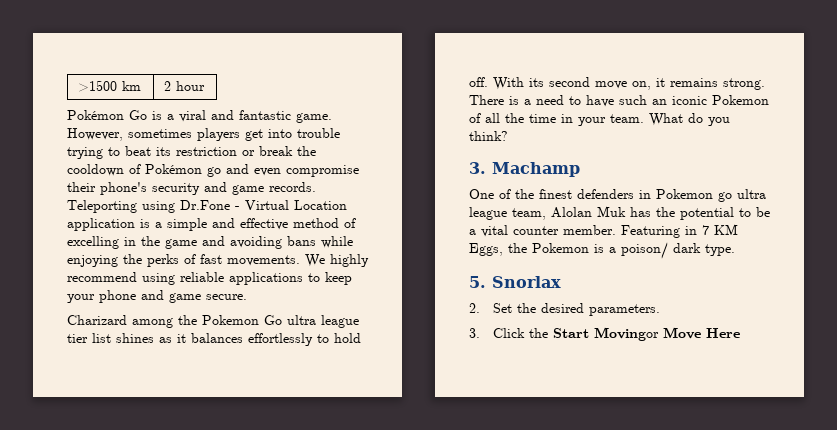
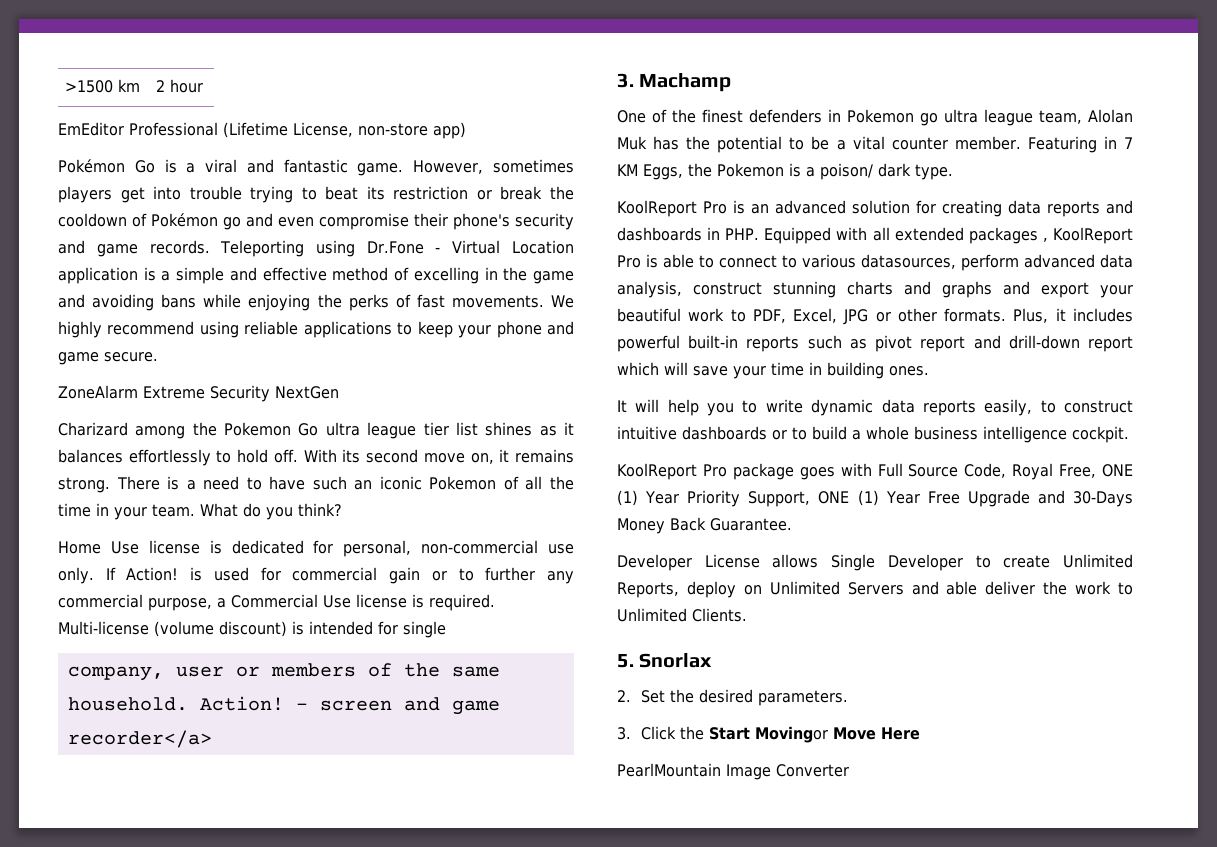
+ EmEditor Professional (Lifetime License, non-store app)
+ ZoneAlarm Extreme Security NextGen
+ Home Use license is dedicated for personal, non-commercial use only. If Action! is used for commercial gain or to further any commercial purpose, a Commercial Use license is required. Multi-license (volume discount) is intended for single
+ company, user or members of the same household. Action! - screen and game recorder</a>
+ KoolReport Pro is an advanced solution for creating data reports and dashboards in PHP. Equipped with all extended packages , KoolReport Pro is able to connect to various datasources, perform advanced data analysis, construct stunning charts and graphs and export your beautiful work to PDF, Excel, JPG or other formats. Plus, it includes powerful built-in reports such as pivot report and drill-down report which will save your time in building ones.
+ It will help you to write dynamic data reports easily, to construct intuitive dashboards or to build a whole business intelligence cockpit.
+ KoolReport Pro package goes with Full Source Code, Royal Free, ONE (1) Year Priority Support, ONE (1) Year Free Upgrade and 30-Days Money Back Guarantee.
+ Developer License allows Single Developer to create Unlimited Reports, deploy on Unlimited Servers and able deliver the work to Unlimited Clients.
+ PearlMountain Image Converter

